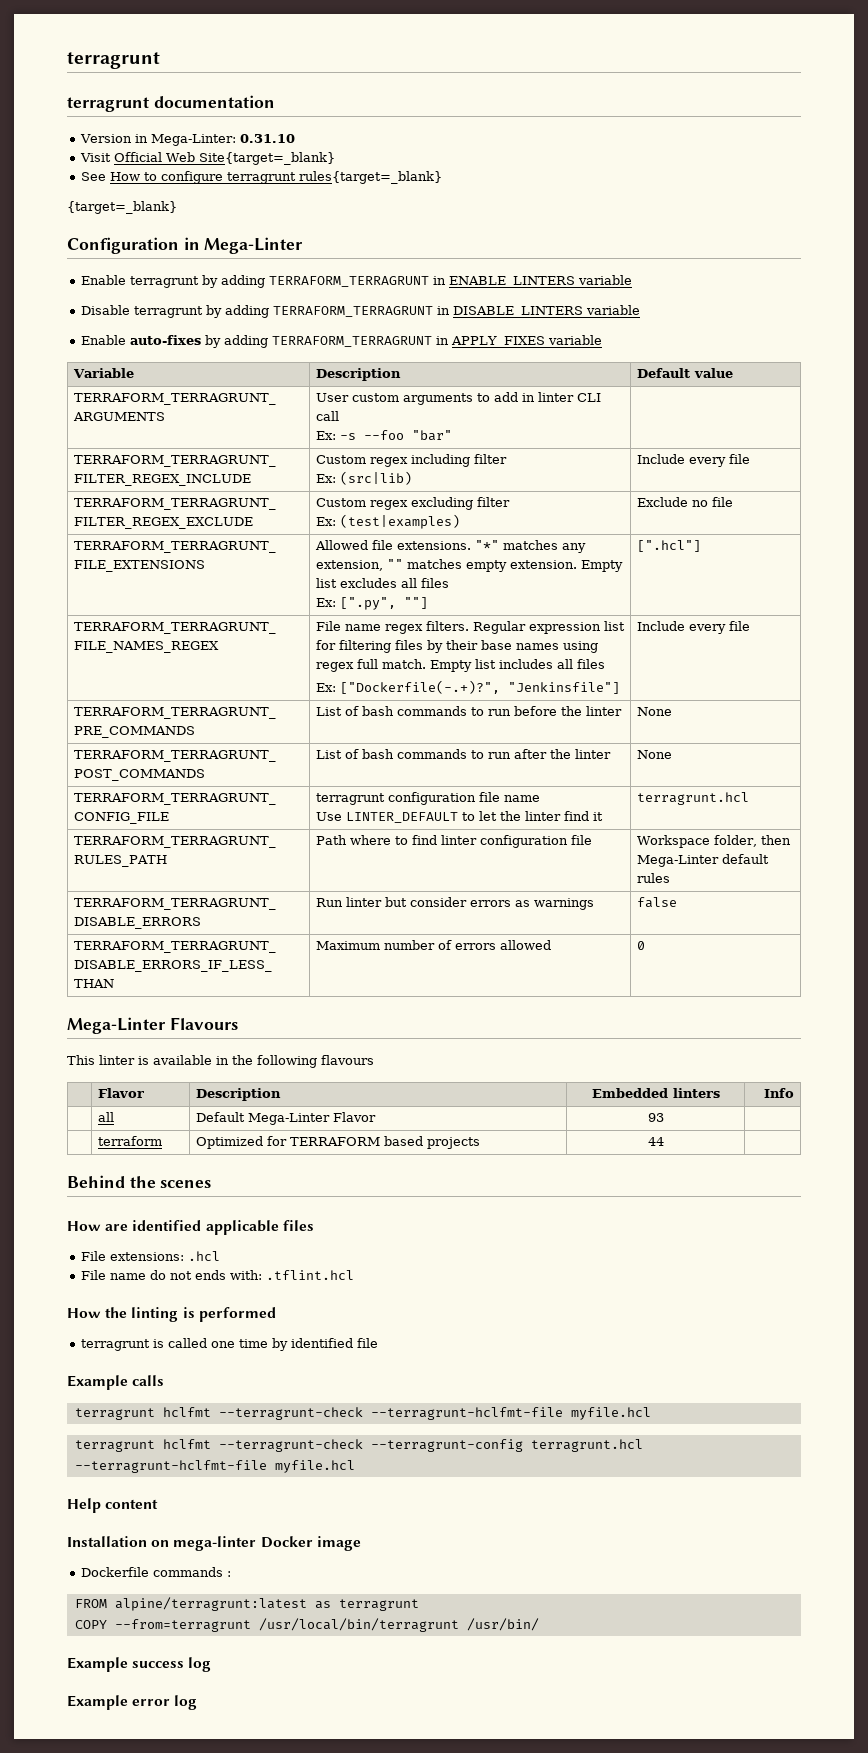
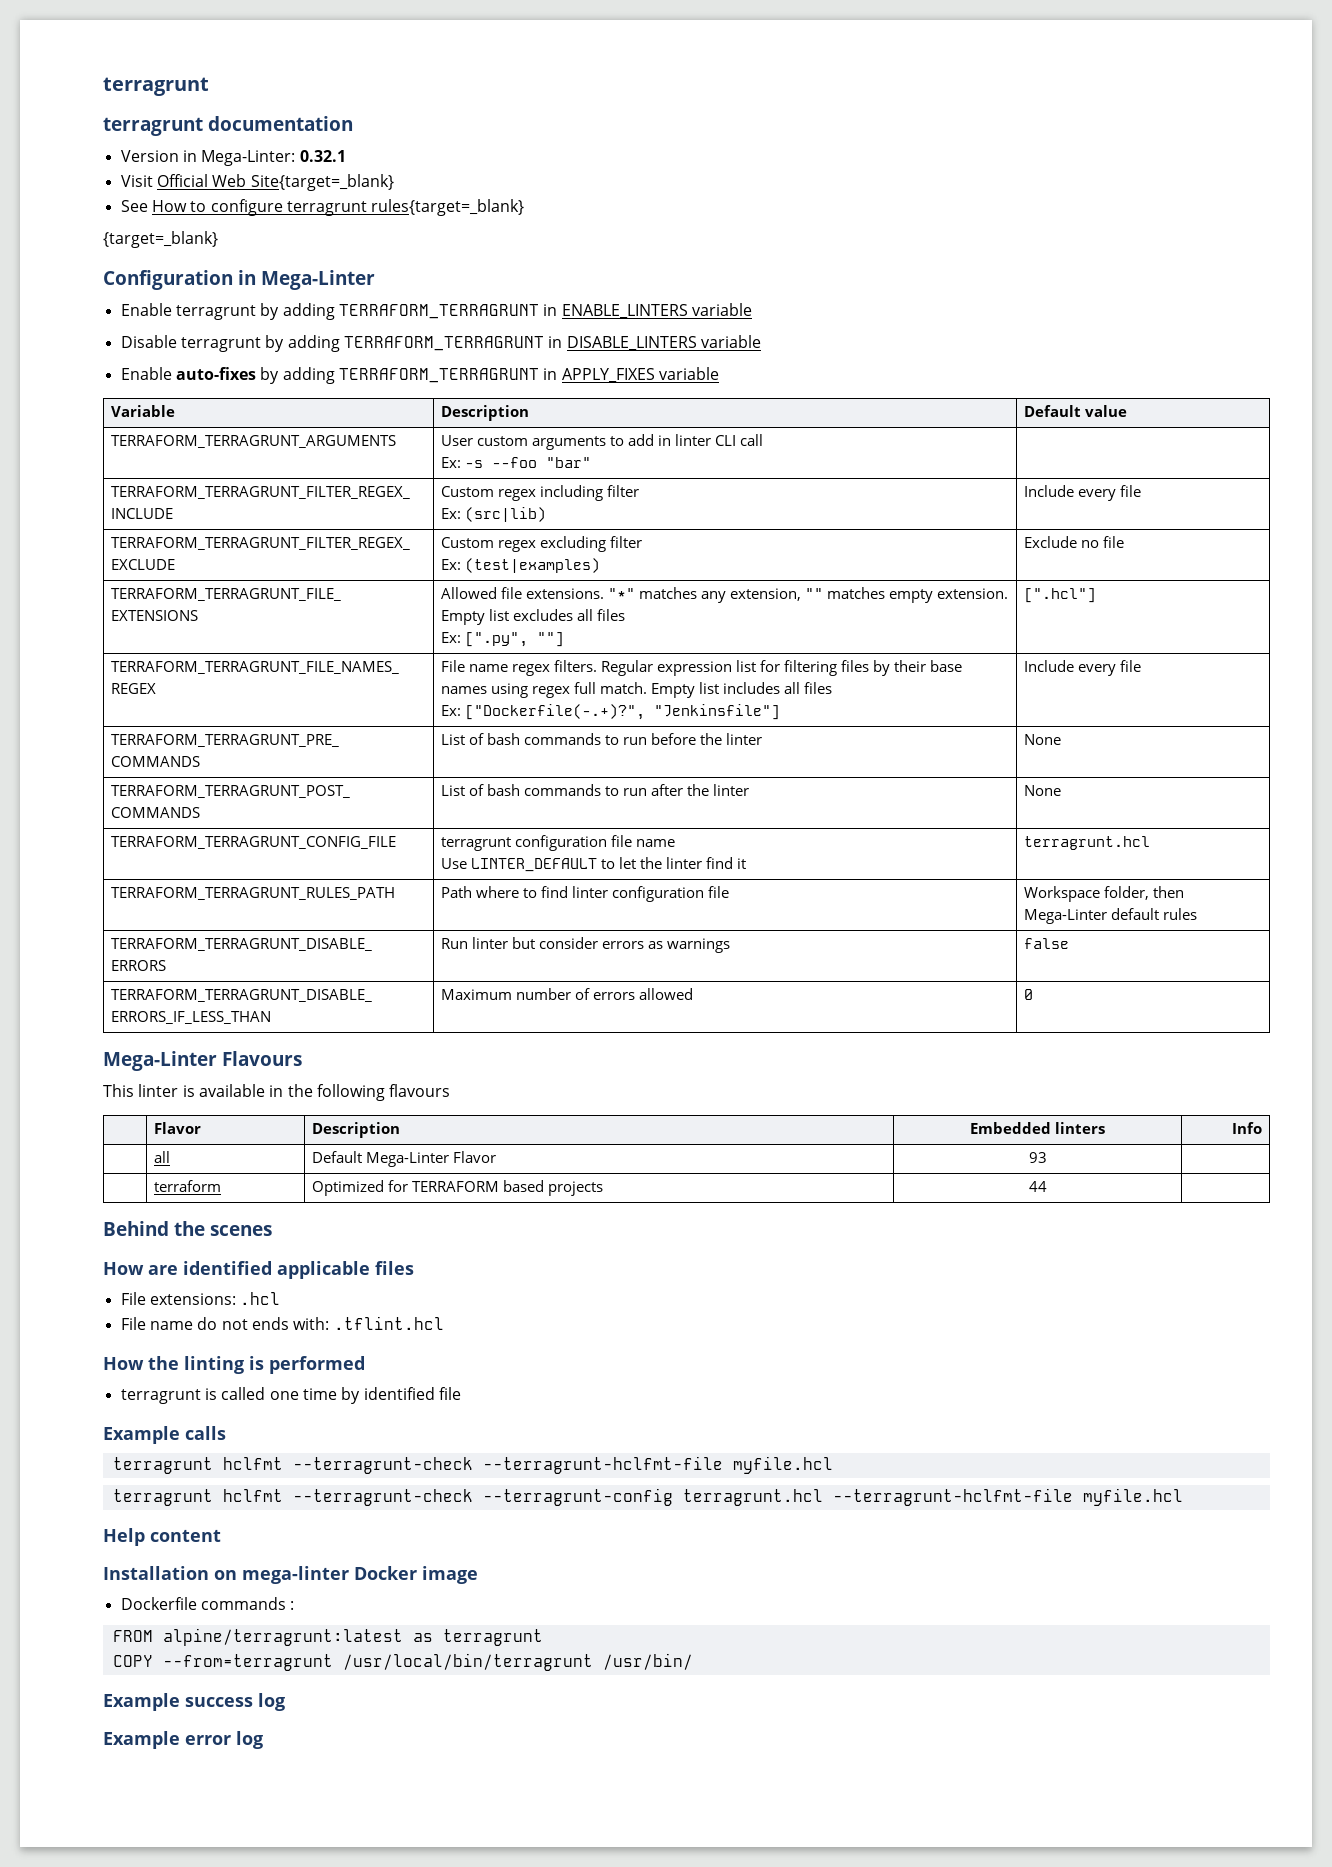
- Version in Mega-Linter: 0.31.10
+ Version in Mega-Linter: 0.32.1

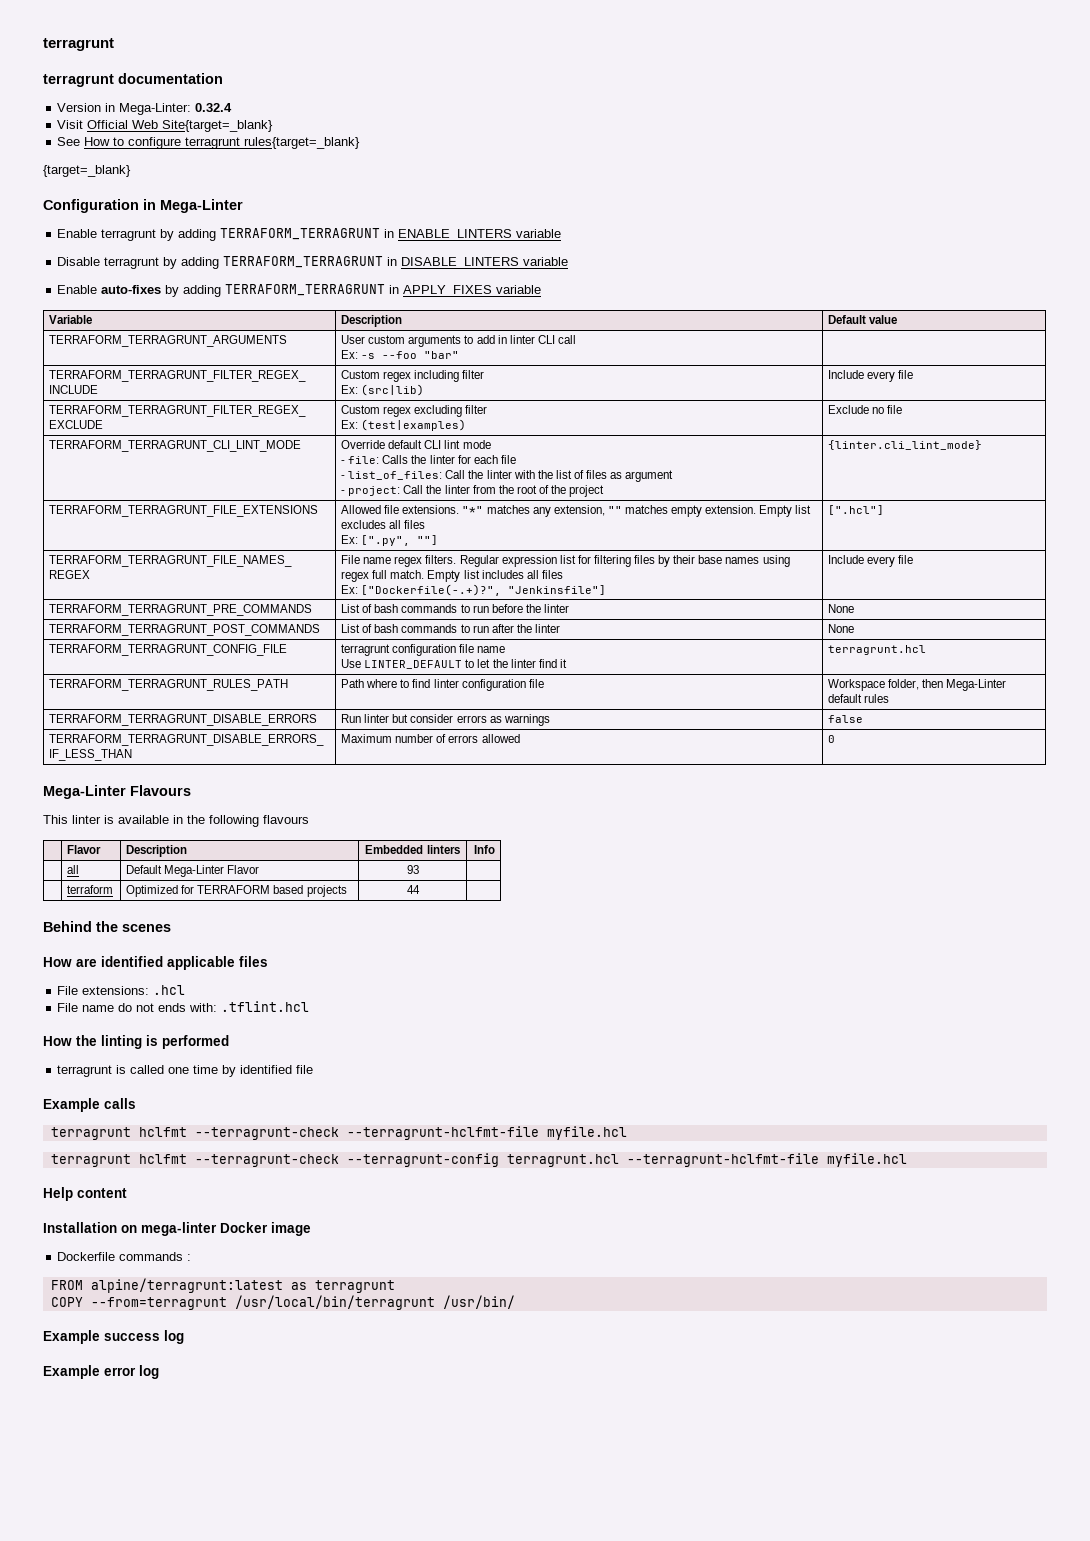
- Version in Mega-Linter: 0.32.1
+ Version in Mega-Linter: 0.32.4
+ TERRAFORM_TERRAGRUNT_CLI_LINT_MODE | Override default CLI lint mode
+ - file: Calls the linter for each file
+ - list_of_files: Call the linter with the list of files as argument
+ - project: Call the linter from the root of the project | {linter.cli_lint_mode}

